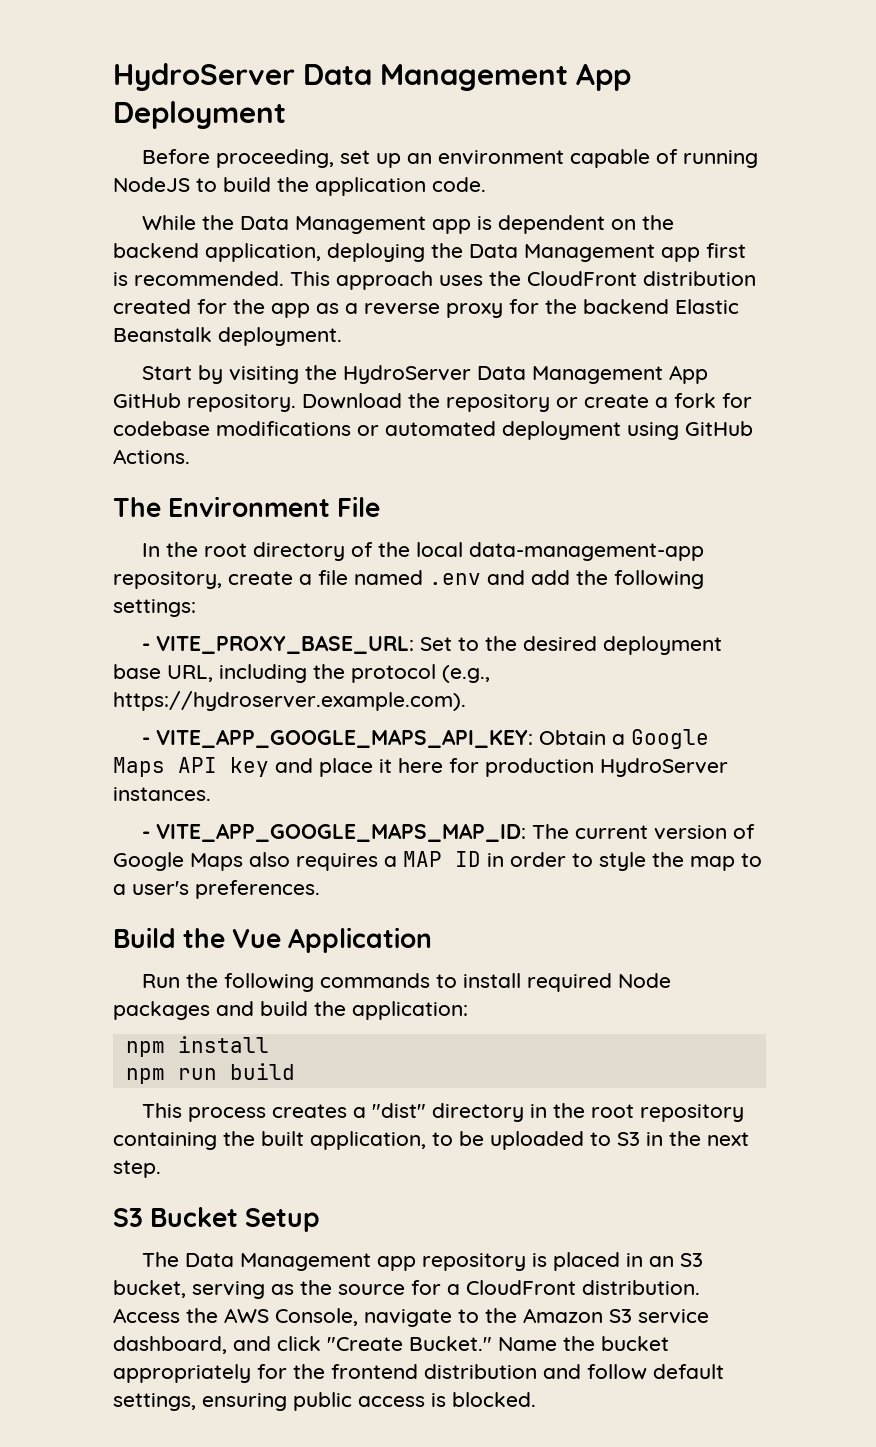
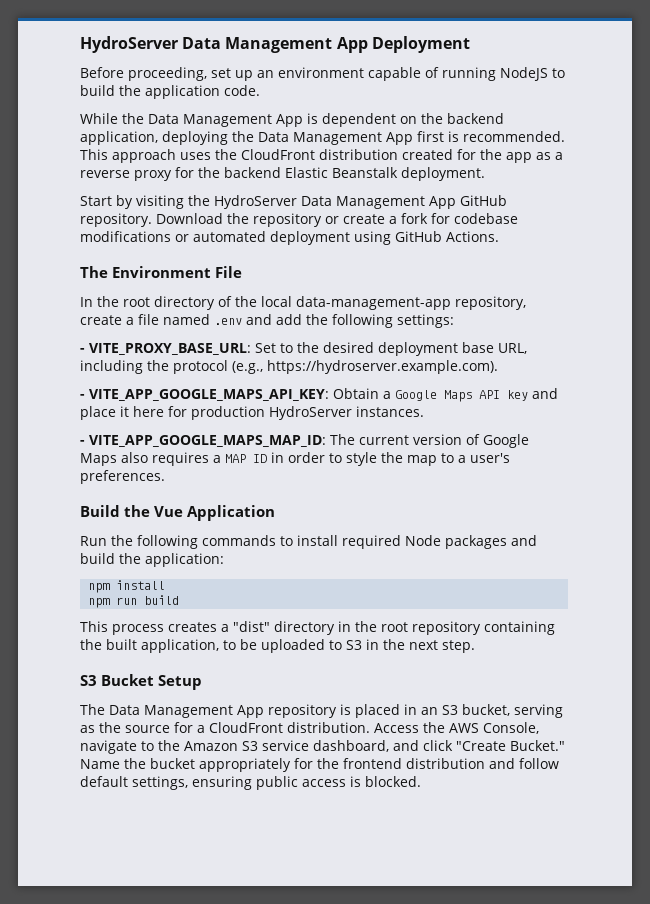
- While the Data Management app is dependent on the backend application, deploying the Data Management app first is recommended.
+ While the Data Management App is dependent on the backend application, deploying the Data Management App first is recommended.
- The Data Management app repository is placed in an S3 bucket, serving as the source for a CloudFront distribution.
+ The Data Management App repository is placed in an S3 bucket, serving as the source for a CloudFront distribution.

